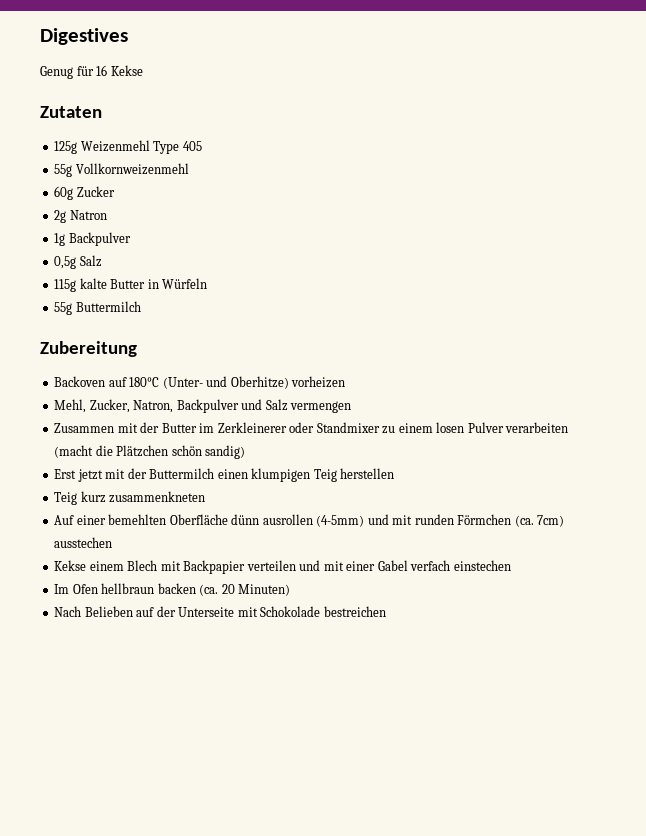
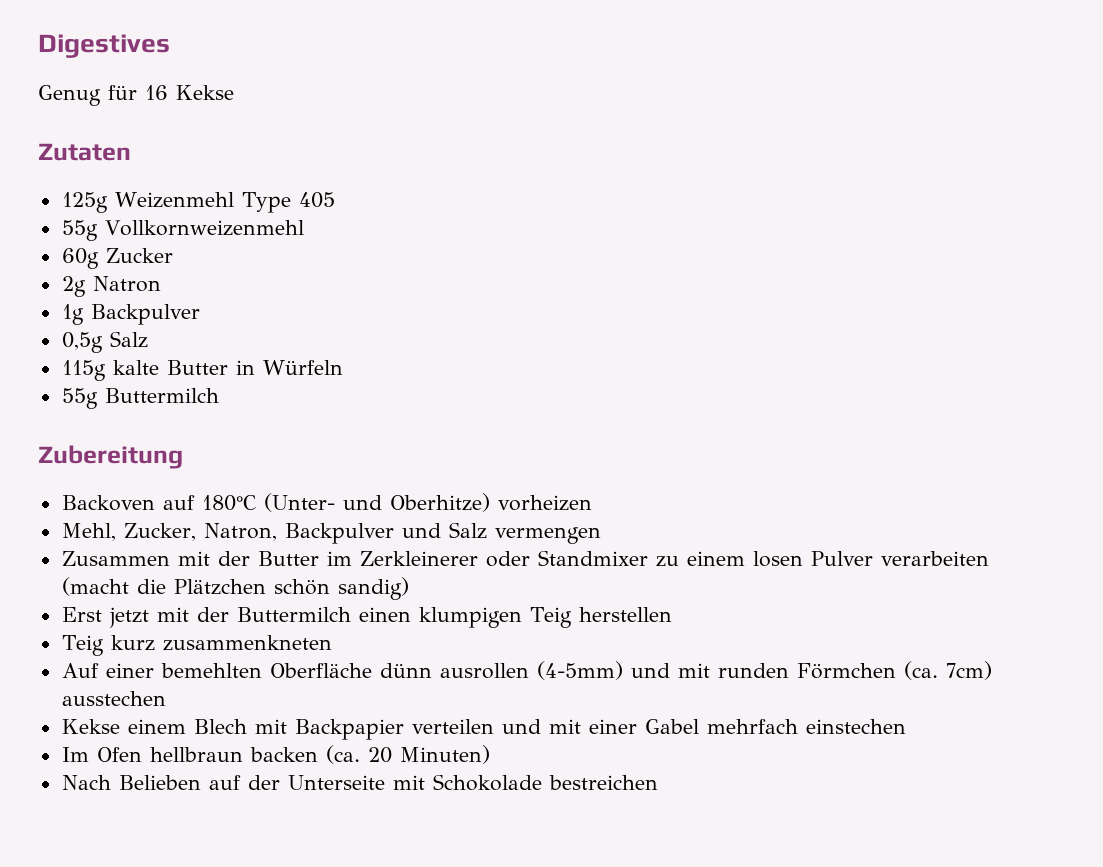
- Kekse einem Blech mit Backpapier verteilen und mit einer Gabel verfach einstechen
+ Kekse einem Blech mit Backpapier verteilen und mit einer Gabel mehrfach einstechen

